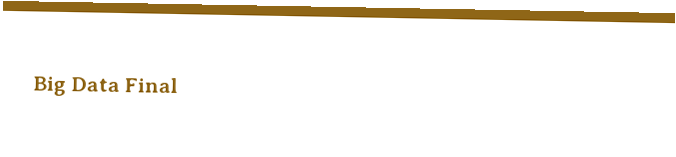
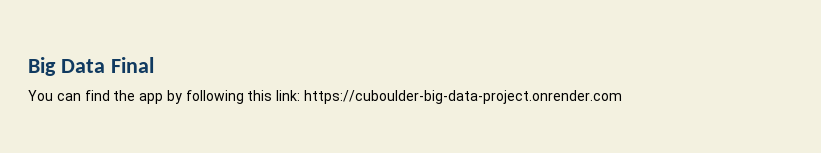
+ You can find the app by following this link: https://cuboulder-big-data-project.onrender.com

